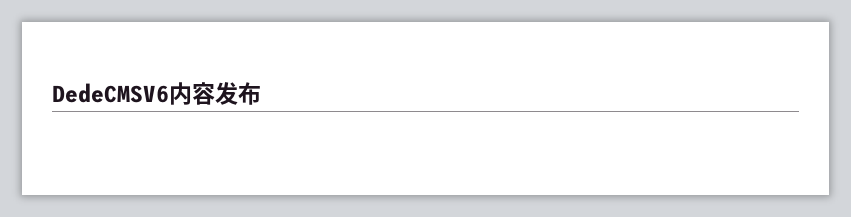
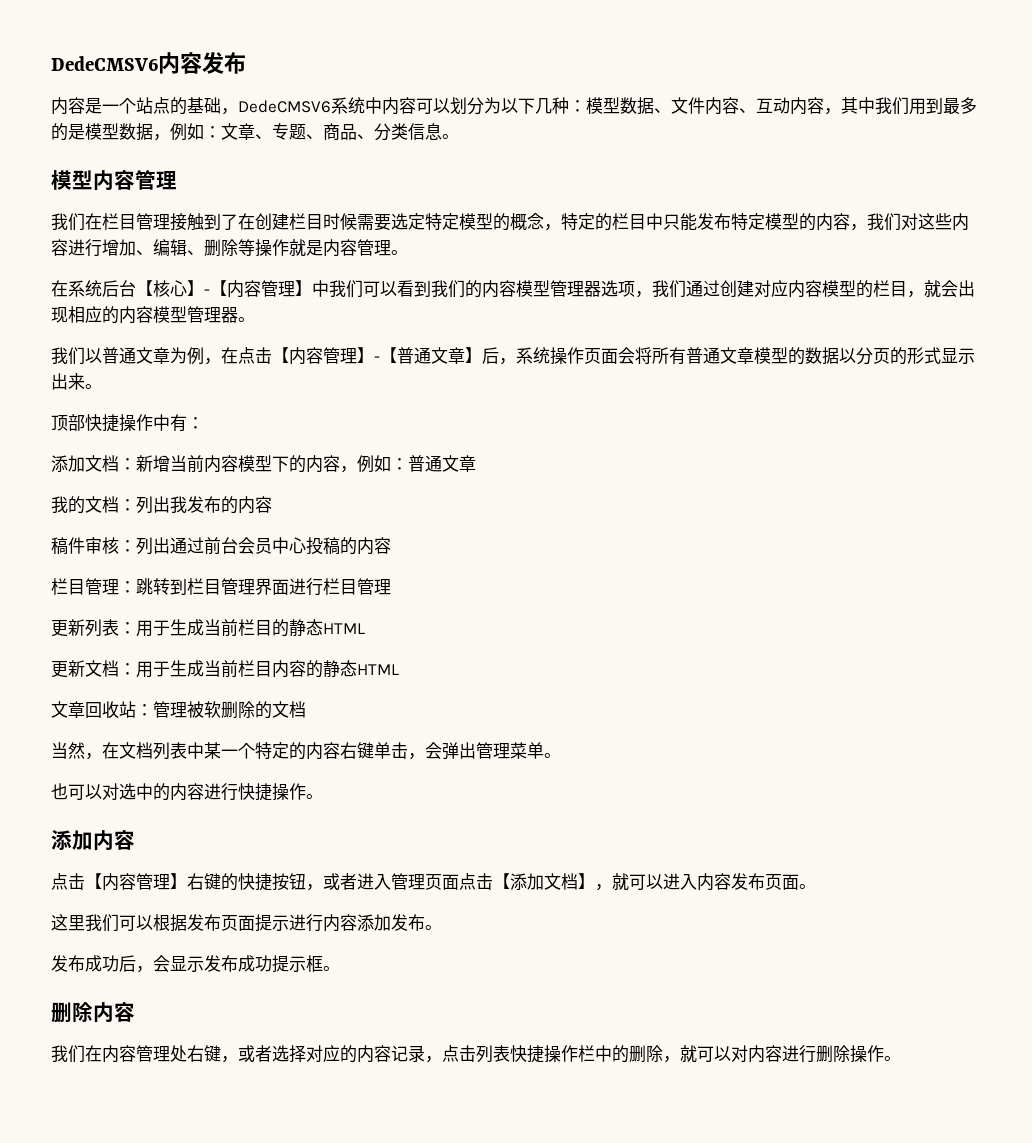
+ 内容是一个站点的基础，DedeCMSV6系统中内容可以划分为以下几种：模型数据、文件内容、互动内容，其中我们用到最多的是模型数据，例如：文章、专题、商品、分类信息。
+ 模型内容管理
+ 我们在栏目管理接触到了在创建栏目时候需要选定特定模型的概念，特定的栏目中只能发布特定模型的内容，我们对这些内容进行增加、编辑、删除等操作就是内容管理。
+ 在系统后台【核心】-【内容管理】中我们可以看到我们的内容模型管理器选项，我们通过创建对应内容模型的栏目，就会出现相应的内容模型管理器。
+ 我们以普通文章为例，在点击【内容管理】-【普通文章】后，系统操作页面会将所有普通文章模型的数据以分页的形式显示出来。
+ 顶部快捷操作中有：
+ 添加文档：新增当前内容模型下的内容，例如：普通文章
+ 我的文档：列出我发布的内容
+ 稿件审核：列出通过前台会员中心投稿的内容
+ 栏目管理：跳转到栏目管理界面进行栏目管理
+ 更新列表：用于生成当前栏目的静态HTML
+ 更新文档：用于生成当前栏目内容的静态HTML
+ 文章回收站：管理被软删除的文档
+ 当然，在文档列表中某一个特定的内容右键单击，会弹出管理菜单。
+ 也可以对选中的内容进行快捷操作。
+ 添加内容
+ 点击【内容管理】右键的快捷按钮，或者进入管理页面点击【添加文档】，就可以进入内容发布页面。
+ 这里我们可以根据发布页面提示进行内容添加发布。
+ 发布成功后，会显示发布成功提示框。
+ 删除内容
+ 我们在内容管理处右键，或者选择对应的内容记录，点击列表快捷操作栏中的删除，就可以对内容进行删除操作。

